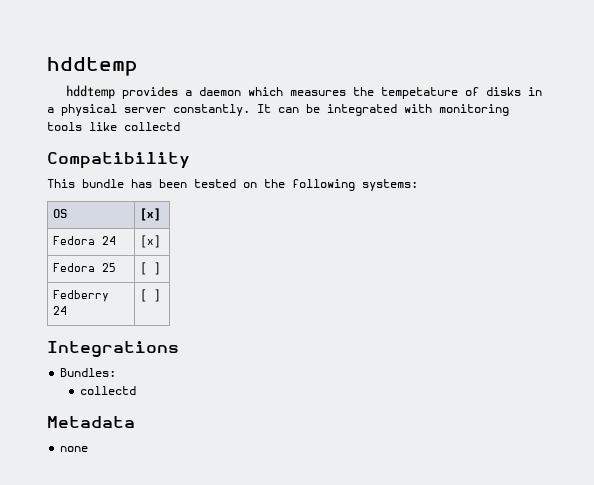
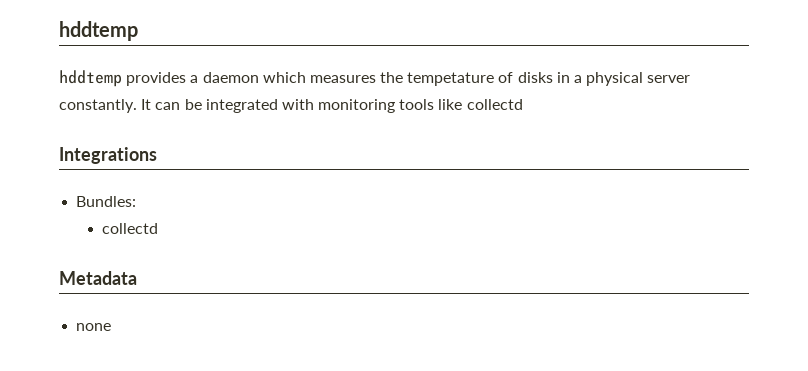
- Compatibility
- This bundle has been tested on the following systems:
- OS | [x]
- Fedora 24 | [x]
- Fedora 25 | [ ]
- Fedberry 24 | [ ]

